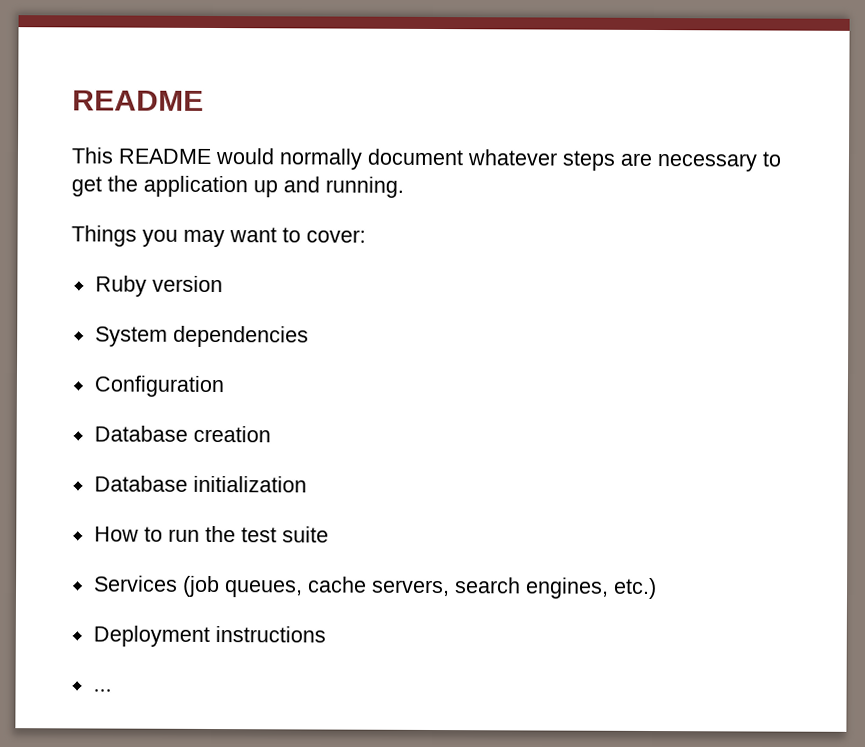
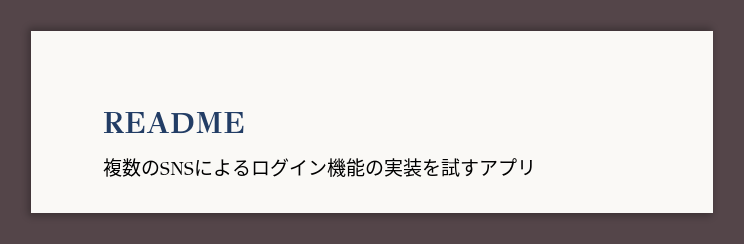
- This README would normally document whatever steps are necessary to get the application up and running.
- Things you may want to cover:
- Ruby version
- System dependencies
- Configuration
- Database creation
- Database initialization
- How to run the test suite
- Services (job queues, cache servers, search engines, etc.)
- Deployment instructions
- ...
+ 複数のSNSによるログイン機能の実装を試すアプリ

